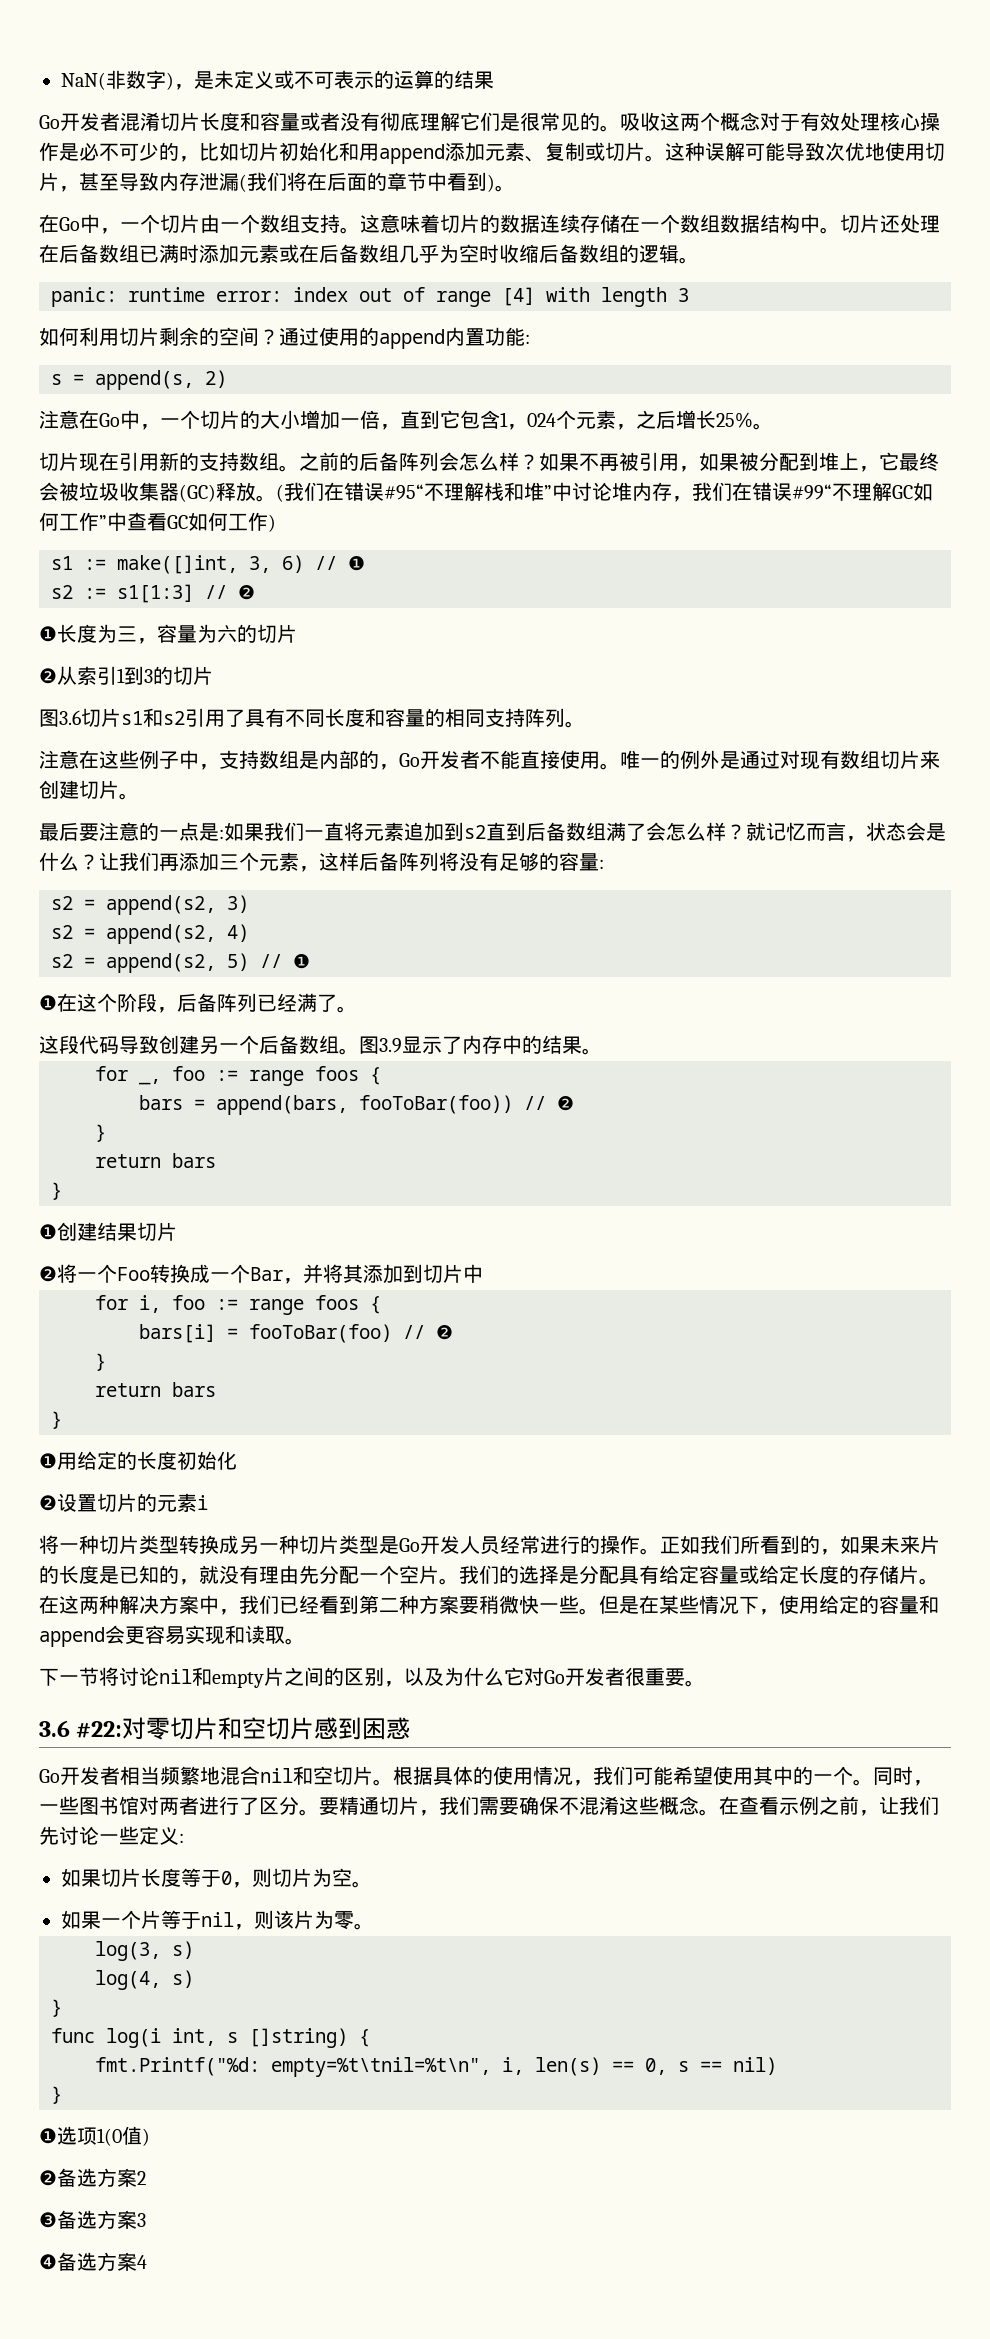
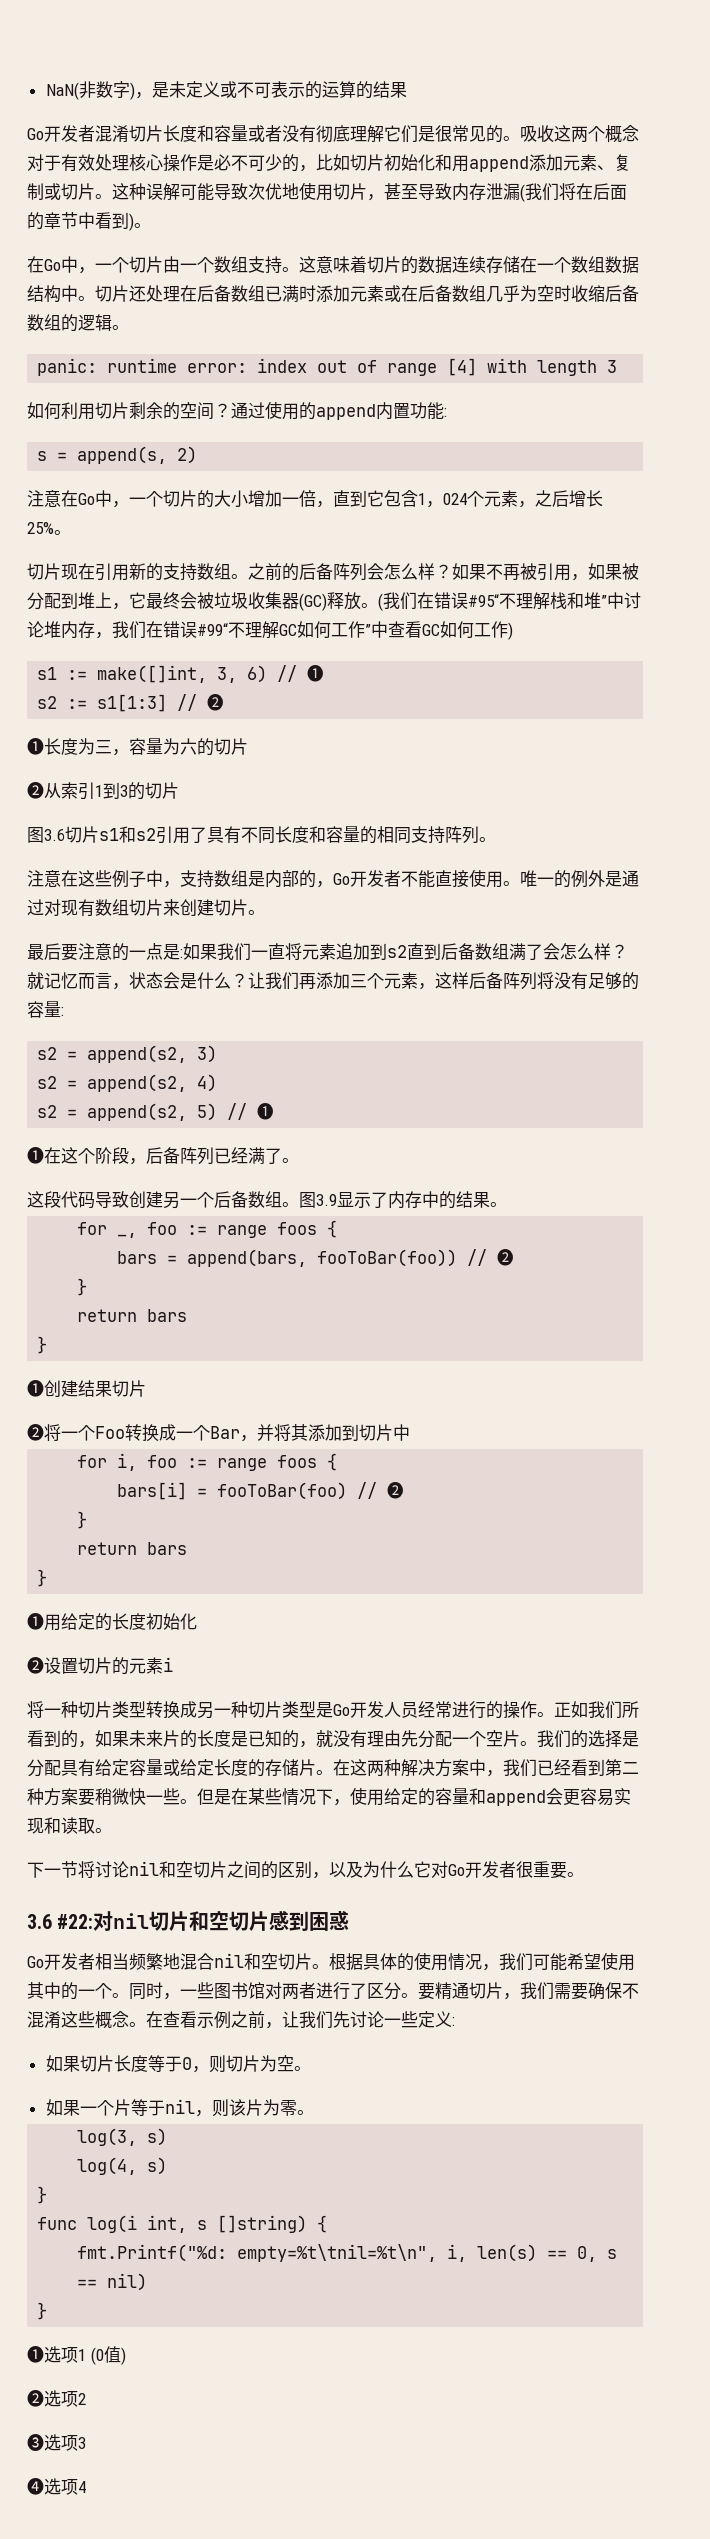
- 下一节将讨论nil和empty片之间的区别，以及为什么它对Go开发者很重要。
+ 下一节将讨论nil和空切片之间的区别，以及为什么它对Go开发者很重要。
- 3.6 #22:对零切片和空切片感到困惑
+ 3.6 #22:对nil切片和空切片感到困惑
- ❶选项1(0值)
+ ❶选项1 (0值)
- ❷备选方案2
+ ❷选项2
- ❸备选方案3
+ ❸选项3
- ❹备选方案4
+ ❹选项4

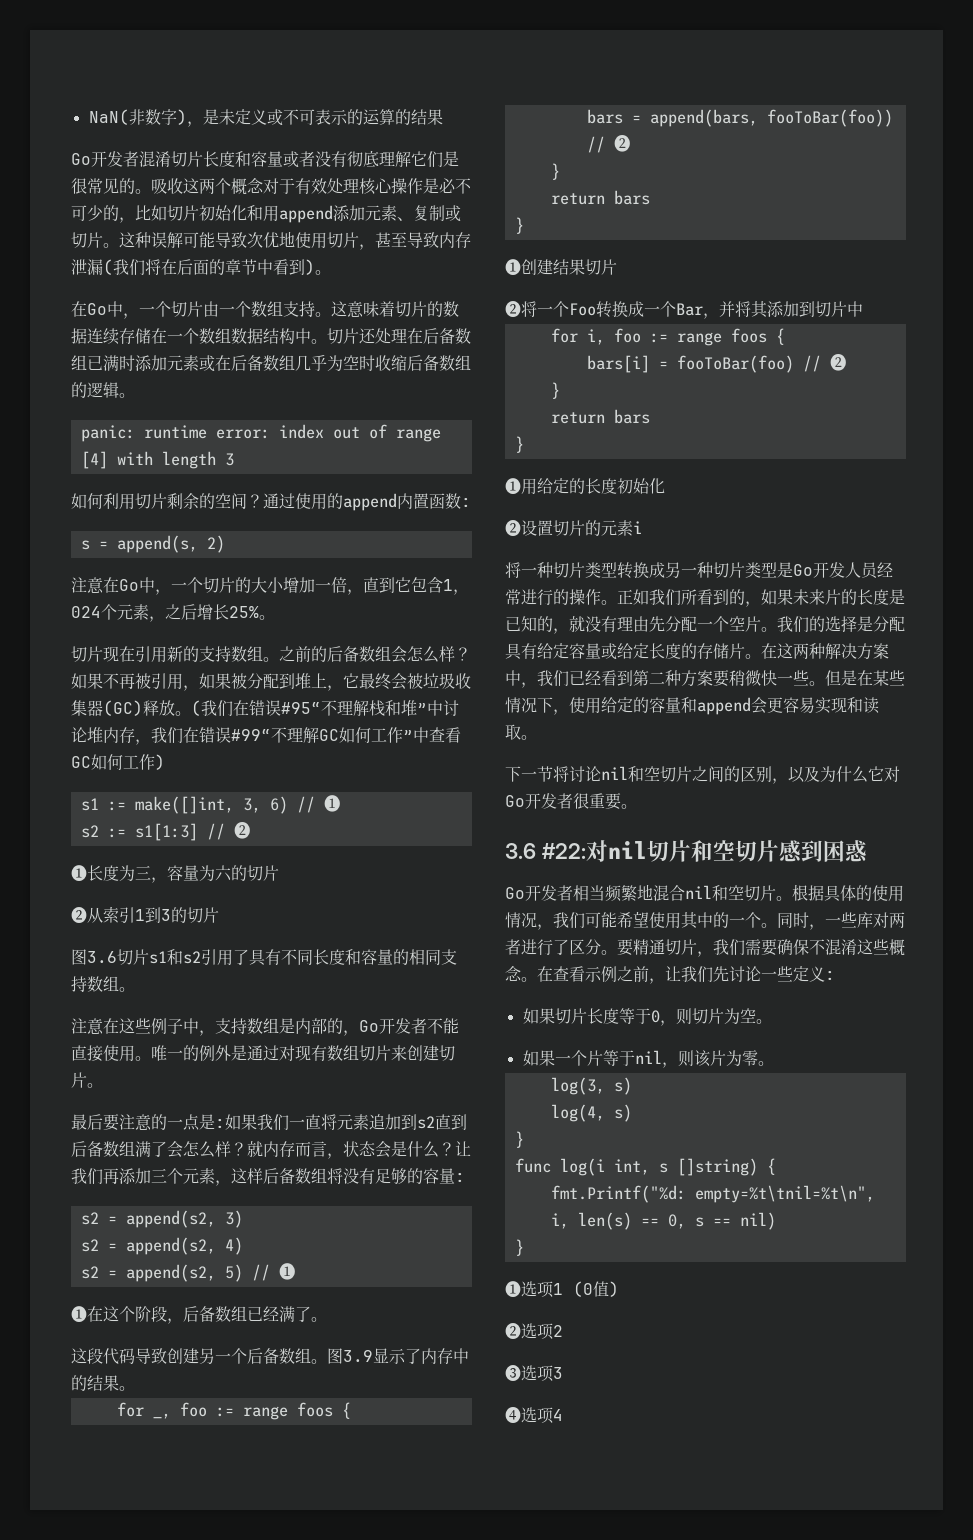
- 通过使用的append内置功能:
+ 通过使用的append内置函数:
- 之前的后备阵列会怎么样？
+ 之前的后备数组会怎么样？
- 图3.6切片s1和s2引用了具有不同长度和容量的相同支持阵列。
+ 图3.6切片s1和s2引用了具有不同长度和容量的相同支持数组。
- 就记忆而言，状态会是什么？
+ 就内存而言，状态会是什么？
- 让我们再添加三个元素，这样后备阵列将没有足够的容量:
+ 让我们再添加三个元素，这样后备数组将没有足够的容量:
- ❶在这个阶段，后备阵列已经满了。
+ ❶在这个阶段，后备数组已经满了。
- 同时，一些图书馆对两者进行了区分。
+ 同时，一些库对两者进行了区分。

